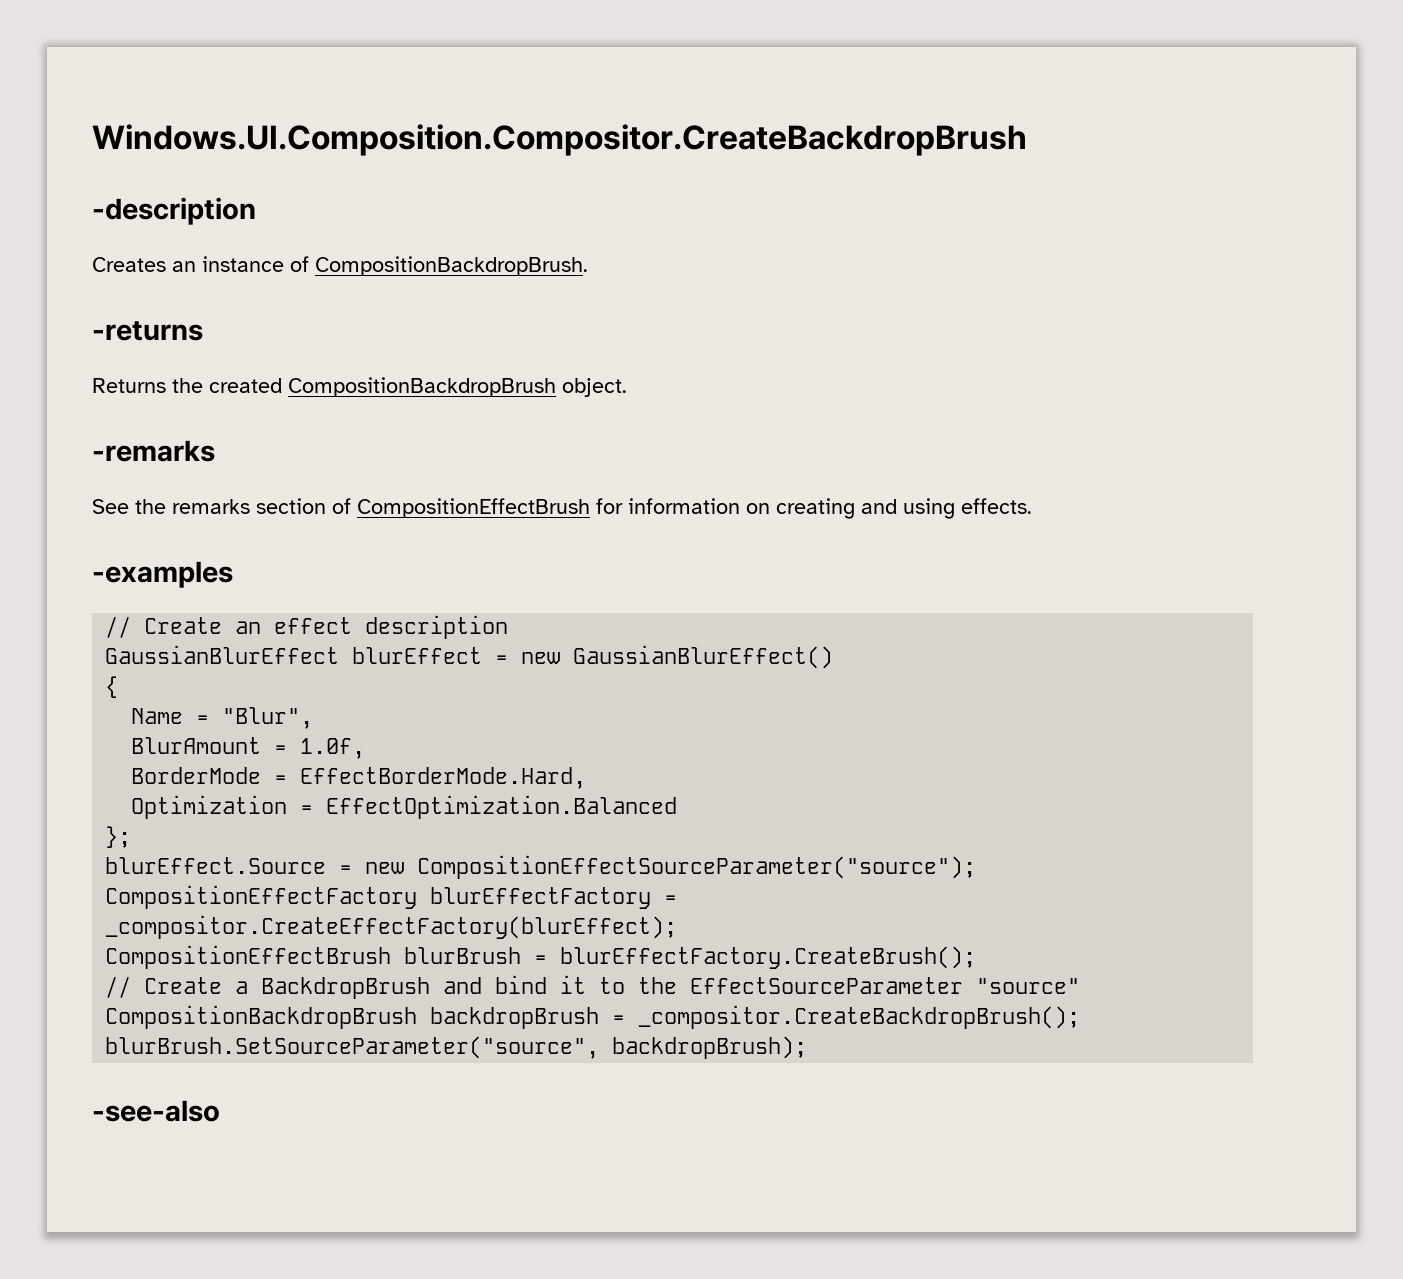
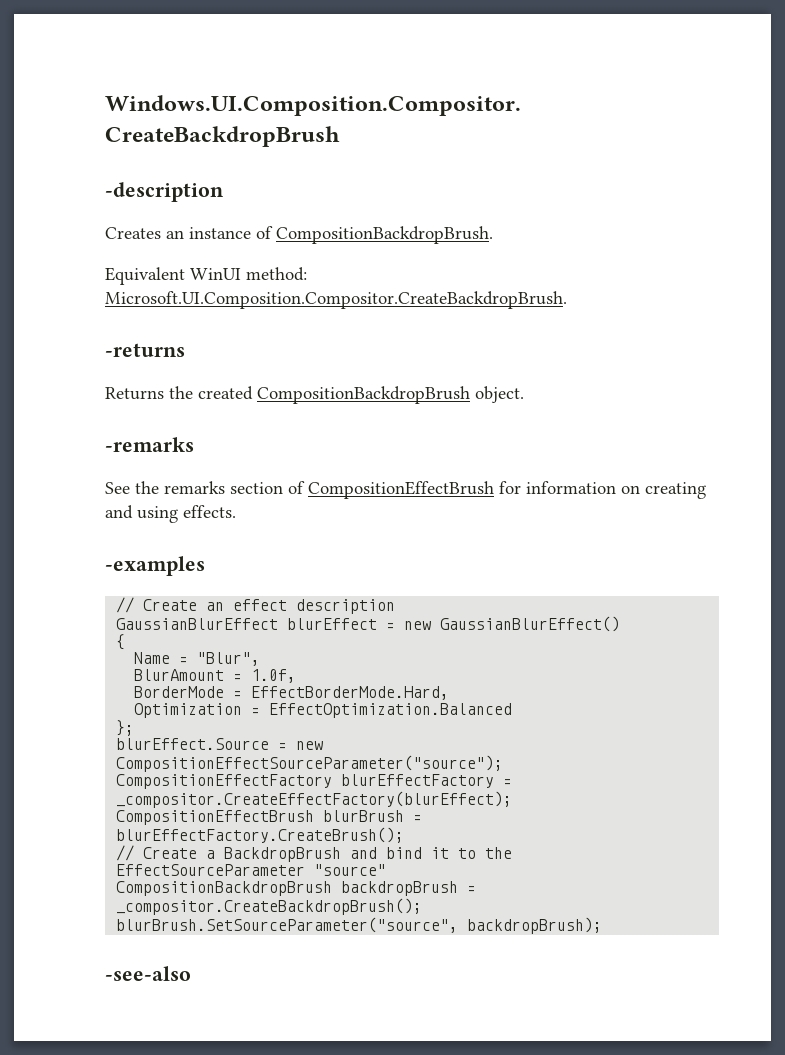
+ Equivalent WinUI method: Microsoft.UI.Composition.Compositor.CreateBackdropBrush.

